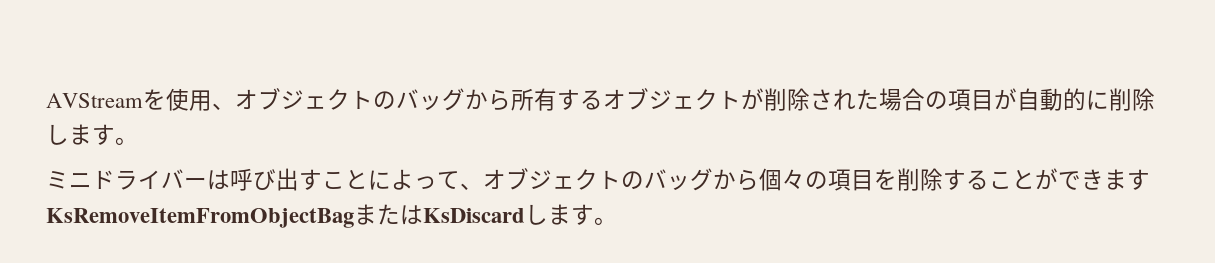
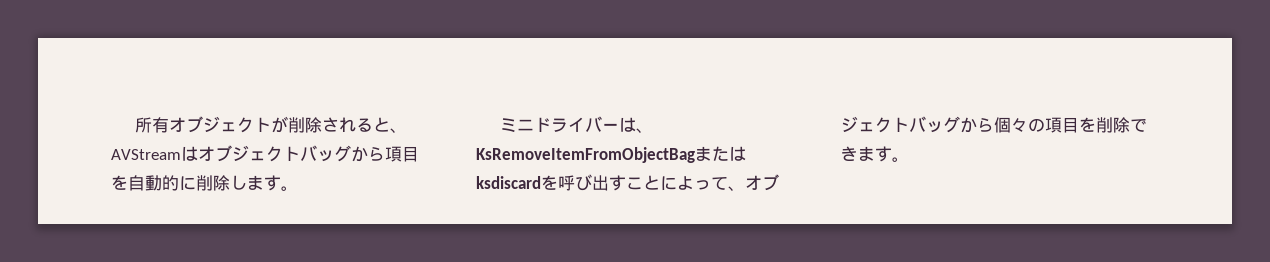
- AVStreamを使用、オブジェクトのバッグから所有するオブジェクトが削除された場合の項目が自動的に削除します。
+ 所有オブジェクトが削除されると、AVStreamはオブジェクトバッグから項目を自動的に削除します。
- ミニドライバーは呼び出すことによって、オブジェクトのバッグから個々の項目を削除することができますKsRemoveItemFromObjectBagまたはKsDiscardします。
+ ミニドライバーは、KsRemoveItemFromObjectBagまたはksdiscardを呼び出すことによって、オブジェクトバッグから個々の項目を削除できます。

